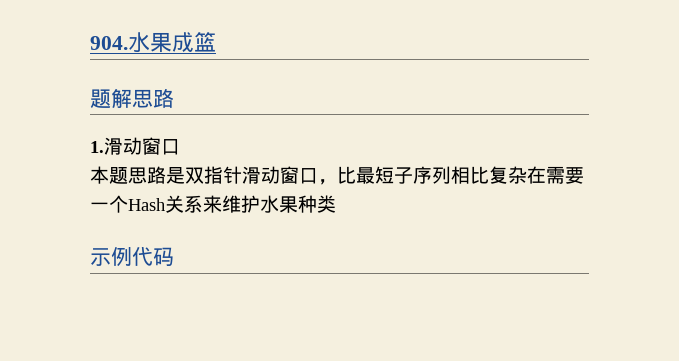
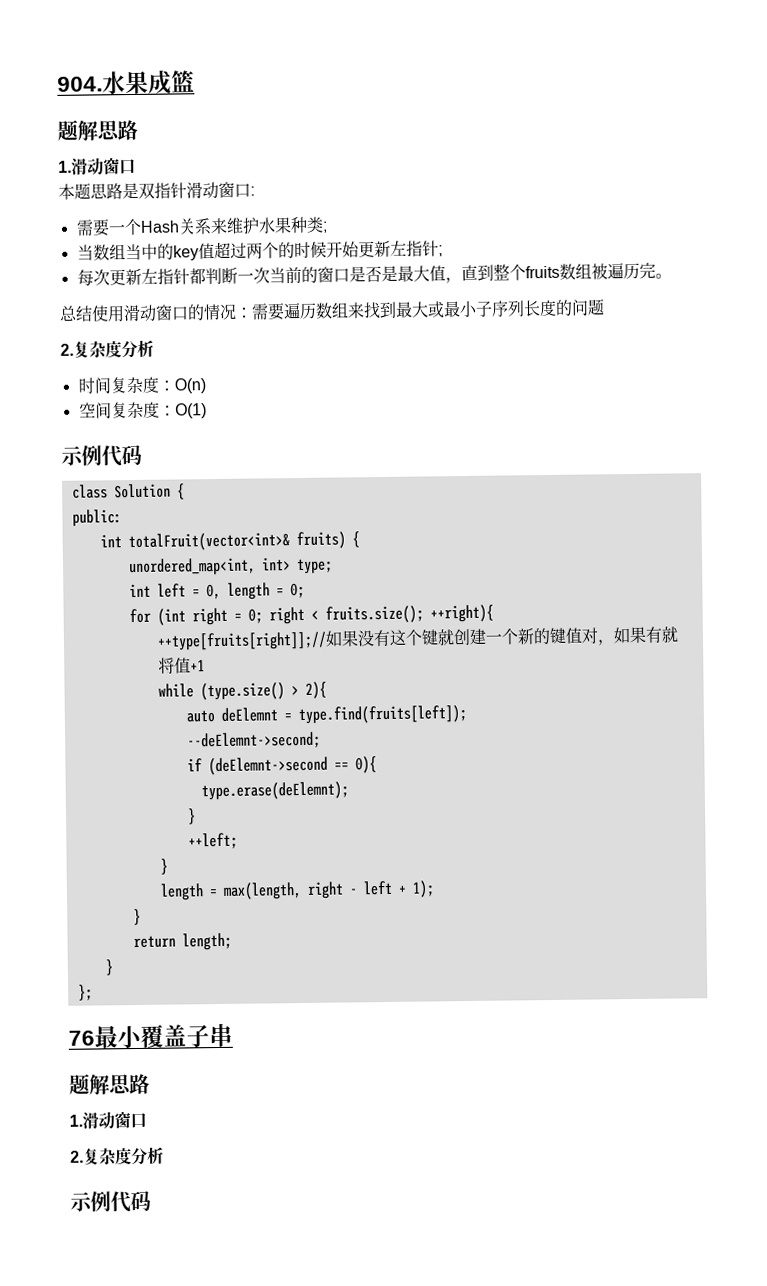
- 本题思路是双指针滑动窗口，比最短子序列相比复杂在需要一个Hash关系来维护水果种类
+ 本题思路是双指针滑动窗口:
+ 需要一个Hash关系来维护水果种类;
+ 当数组当中的key值超过两个的时候开始更新左指针;
+ 每次更新左指针都判断一次当前的窗口是否是最大值，直到整个fruits数组被遍历完。
+ 总结使用滑动窗口的情况：需要遍历数组来找到最大或最小子序列长度的问题
+ 2.复杂度分析
+ 时间复杂度：O(n)
+ 空间复杂度：O(1)
+ 示例代码
+ class Solution {
+ public:
+ int totalFruit(vector<int>& fruits) {
+ unordered_map<int, int> type;
+ int left = 0, length = 0;
+ for (int right = 0; right < fruits.size(); ++right){
+ ++type[fruits[right]];//如果没有这个键就创建一个新的键值对，如果有就将值+1
+ while (type.size() > 2){
+ auto deElemnt = type.find(fruits[left]);
+ --deElemnt->second;
+ if (deElemnt->second == 0){
+ type.erase(deElemnt);
+ }
+ ++left;
+ }
+ length = max(length, right - left + 1);
+ }
+ return length;
+ }
+ };
+ 76最小覆盖子串
+ 题解思路
+ 1.滑动窗口
+ 2.复杂度分析

